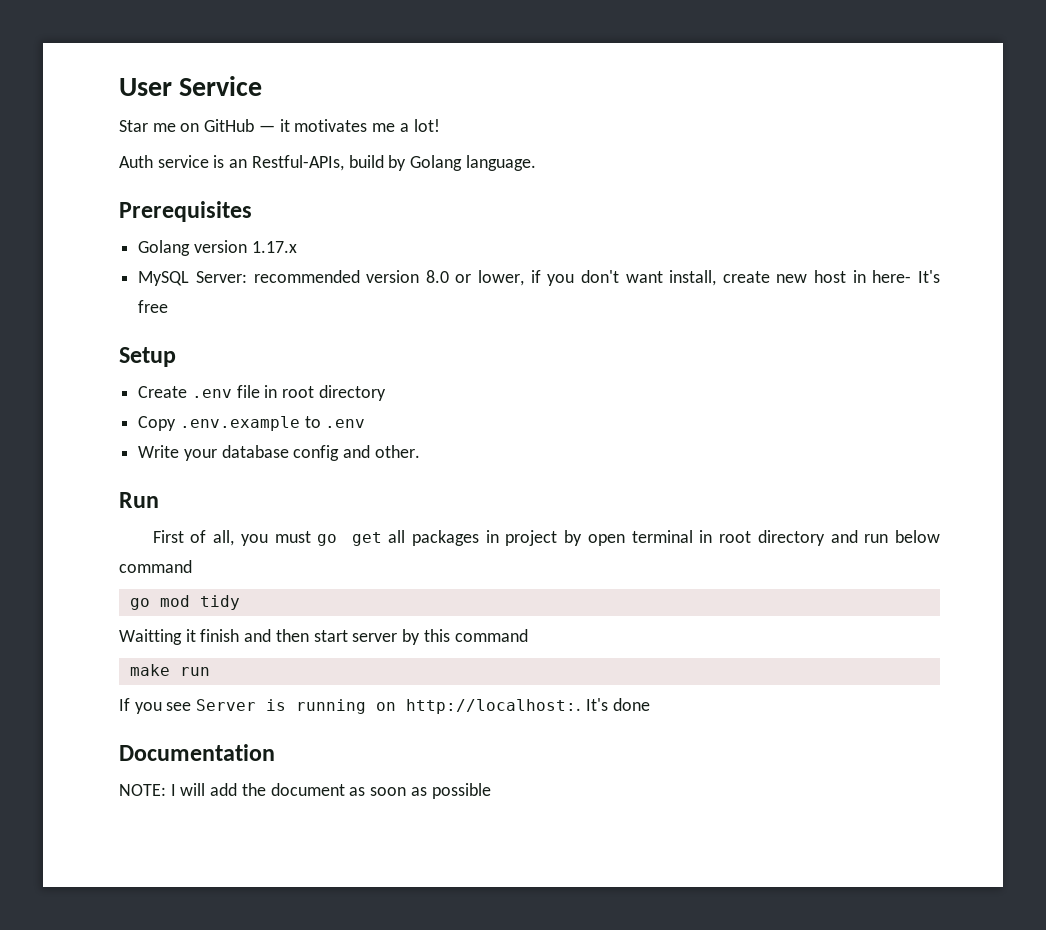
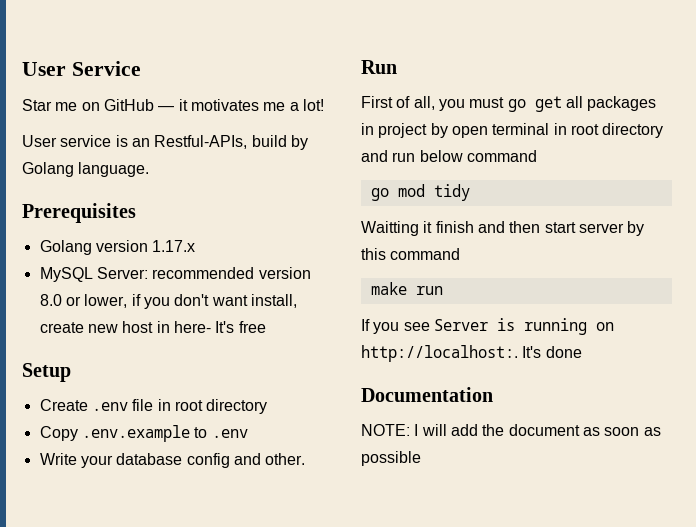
- Auth service is an Restful-APIs, build by Golang language.
+ User service is an Restful-APIs, build by Golang language.

